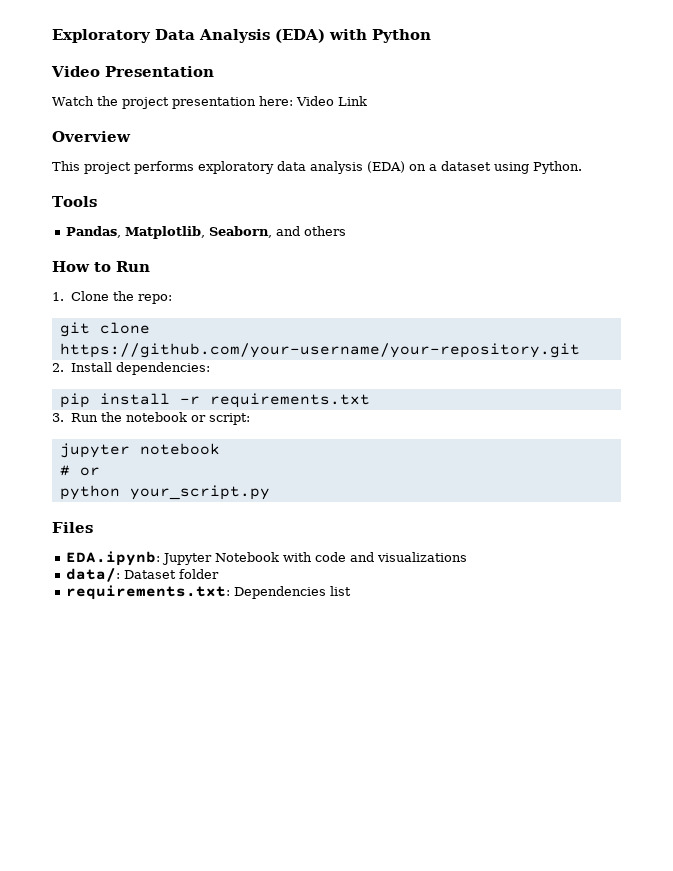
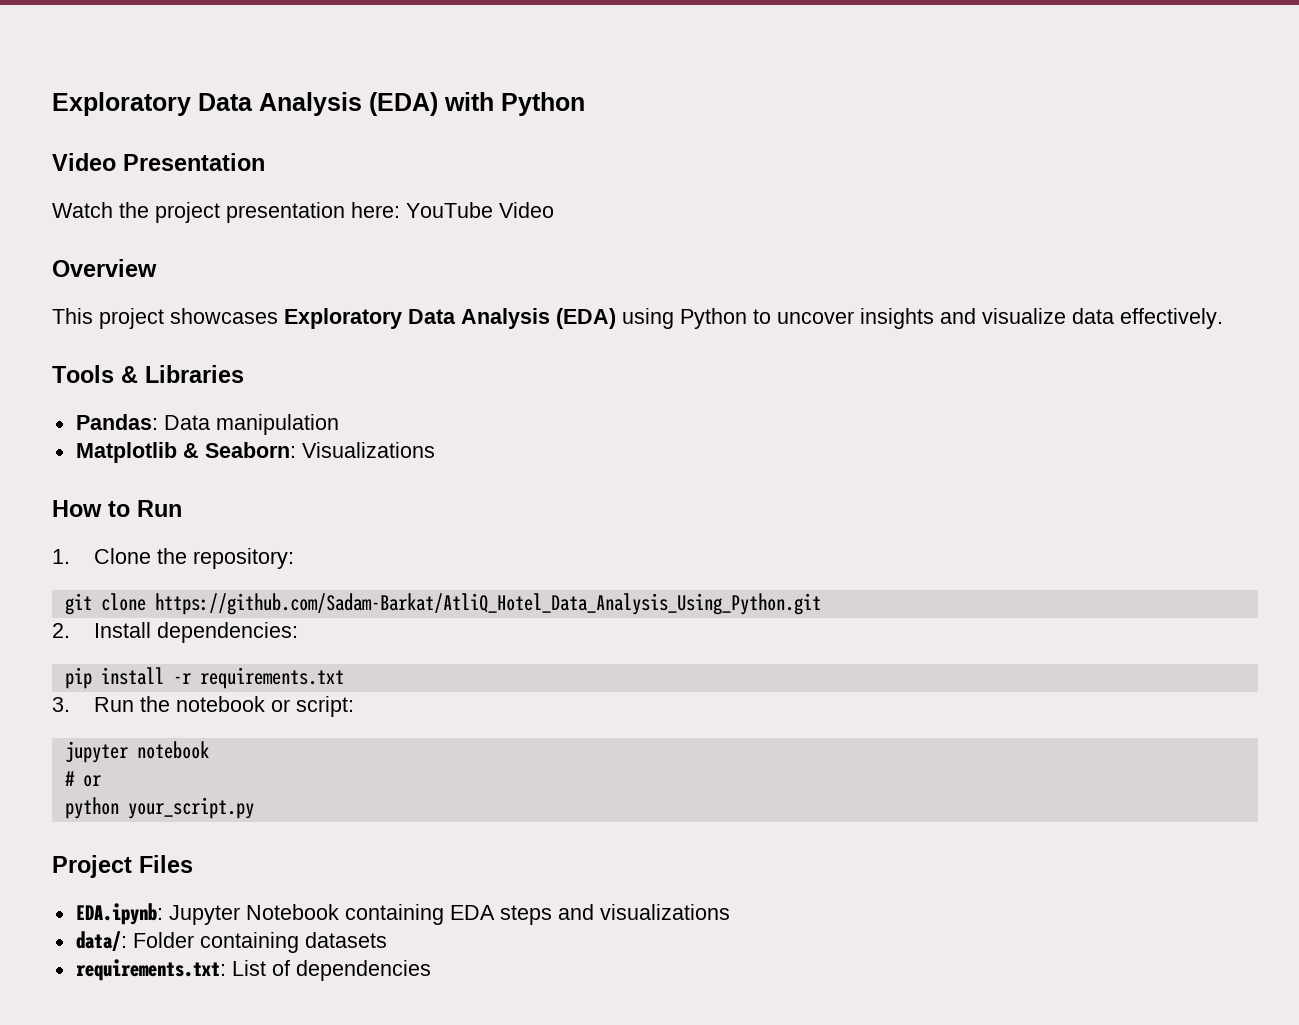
- Watch the project presentation here: Video Link
+ Watch the project presentation here: YouTube Video
- This project performs exploratory data analysis (EDA) on a dataset using Python.
- Tools
- Pandas, Matplotlib, Seaborn, and others
+ This project showcases Exploratory Data Analysis (EDA) using Python to uncover insights and visualize data effectively.
+ Tools & Libraries
+ Pandas: Data manipulation
+ Matplotlib & Seaborn: Visualizations
- 1. Clone the repo:
+ 1. Clone the repository:
- git clone https://github.com/your-username/your-repository.git
+ git clone https://github.com/Sadam-Barkat/AtliQ_Hotel_Data_Analysis_Using_Python.git
- Files
+ Project Files
- EDA.ipynb: Jupyter Notebook with code and visualizations
+ EDA.ipynb: Jupyter Notebook containing EDA steps and visualizations
- data/: Dataset folder
- requirements.txt: Dependencies list
+ data/: Folder containing datasets
+ requirements.txt: List of dependencies

